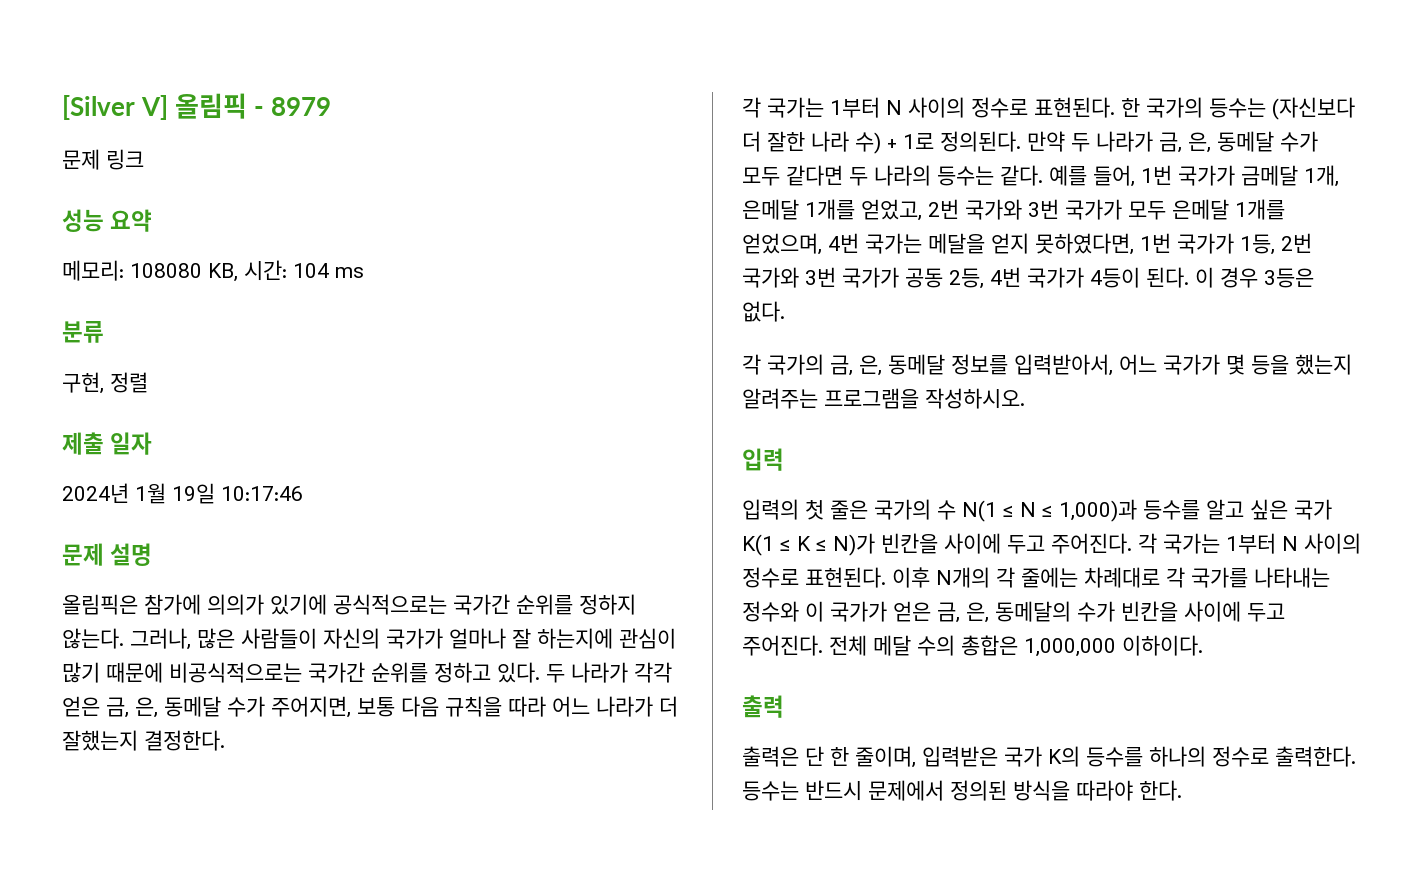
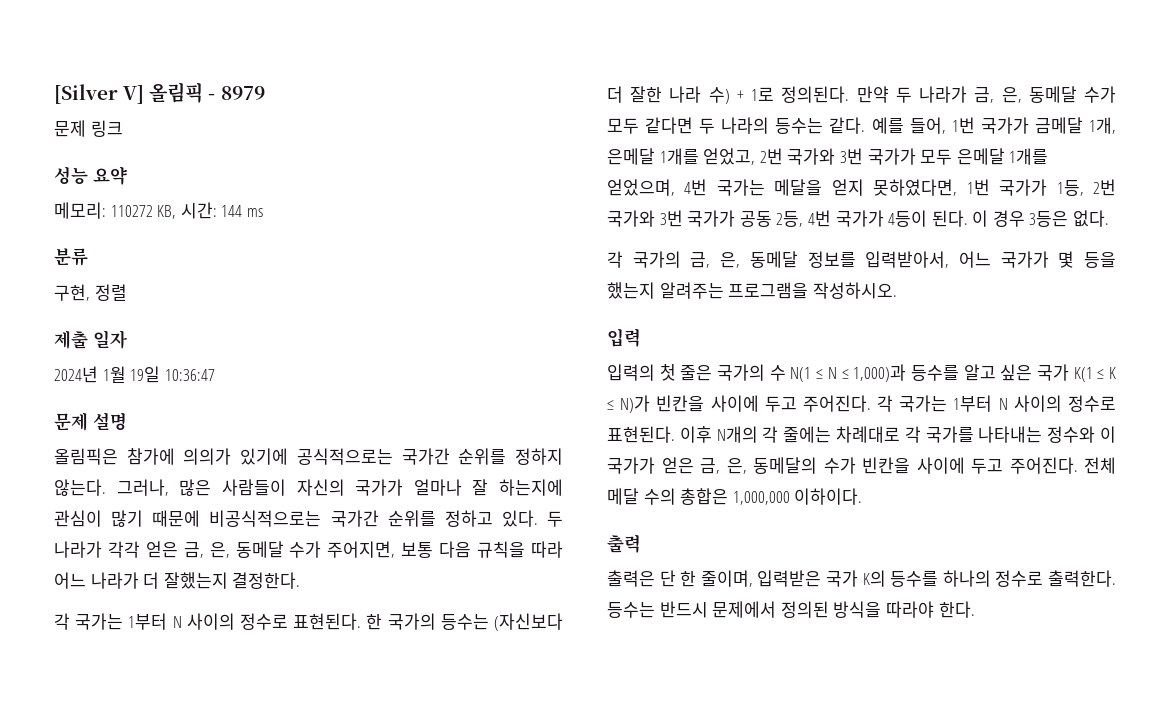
- 메모리: 108080 KB, 시간: 104 ms
+ 메모리: 110272 KB, 시간: 144 ms
- 2024년 1월 19일 10:17:46
+ 2024년 1월 19일 10:36:47

